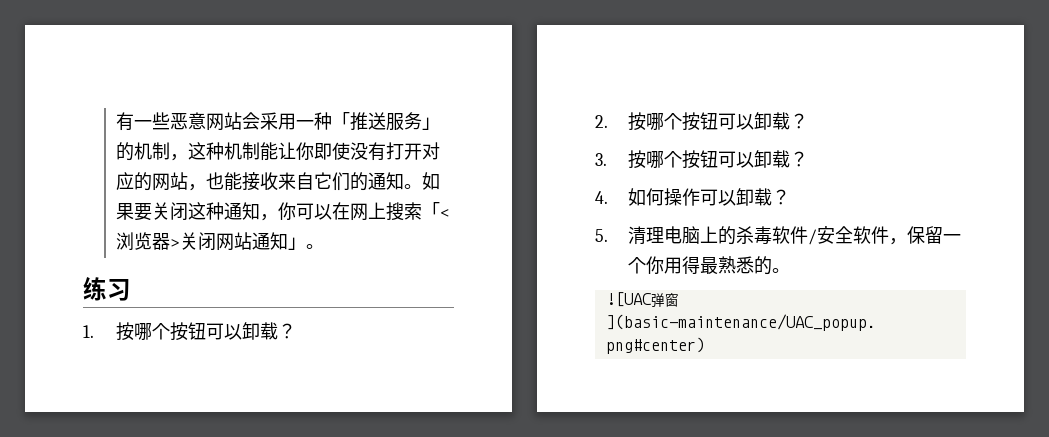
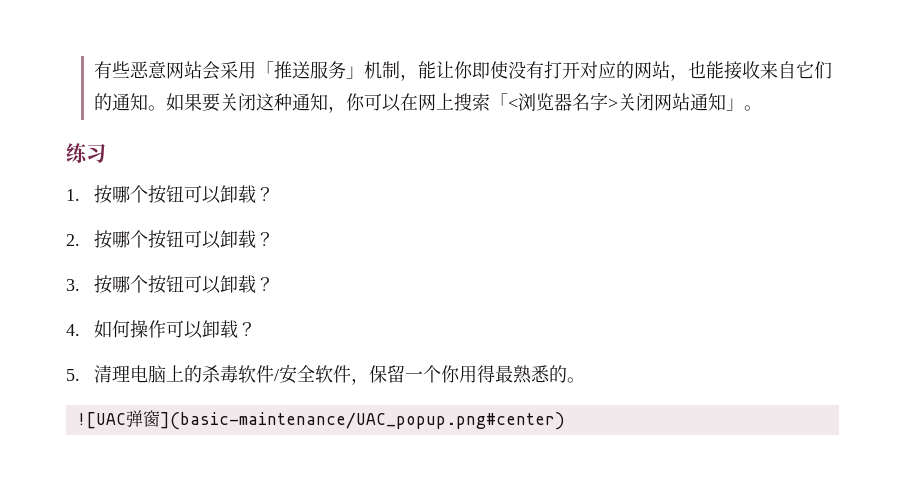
- 有一些恶意网站会采用一种「推送服务」的机制，这种机制能让你即使没有打开对应的网站，也能接收来自它们的通知。
+ 有些恶意网站会采用「推送服务」机制，能让你即使没有打开对应的网站，也能接收来自它们的通知。
- 如果要关闭这种通知，你可以在网上搜索「<浏览器>关闭网站通知」。
+ 如果要关闭这种通知，你可以在网上搜索「<浏览器名字>关闭网站通知」。

